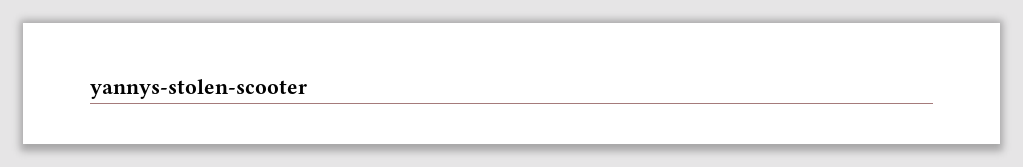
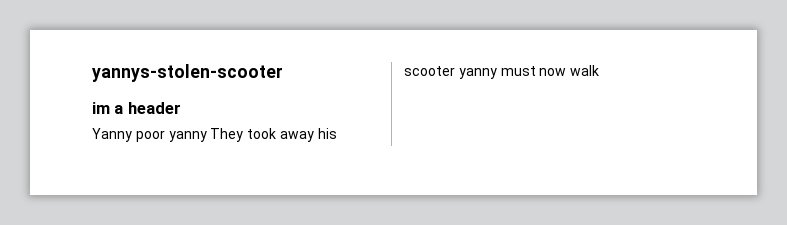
+ im a header
+ Yanny poor yanny They took away his scooter yanny must now walk

